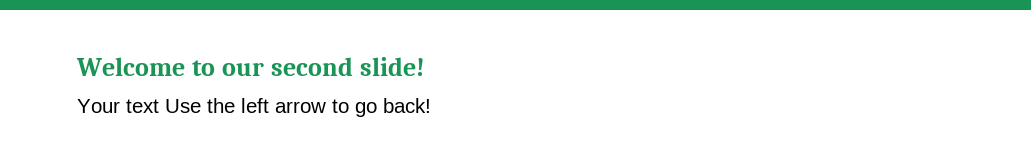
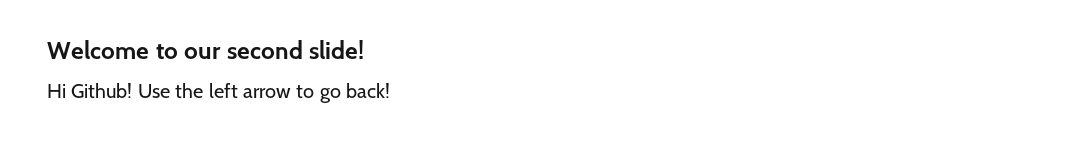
- Your text Use the left arrow to go back!
+ Hi Github! Use the left arrow to go back!

